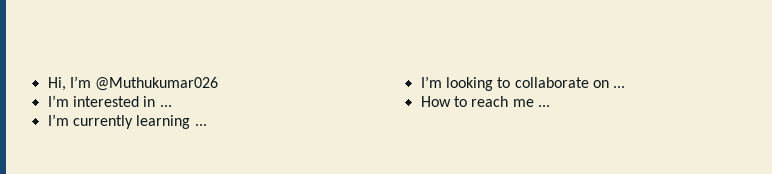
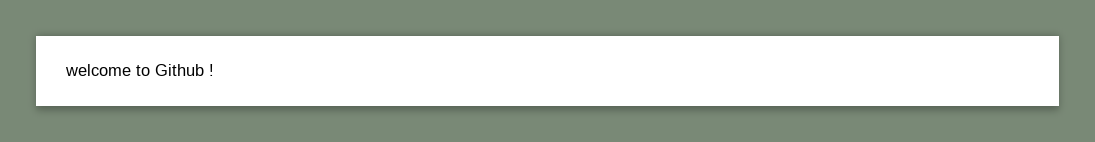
- Hi, I’m @Muthukumar026
- I’m interested in ...
- I’m currently learning ...
- I’m looking to collaborate on ...
- How to reach me ...
+ welcome to Github !

